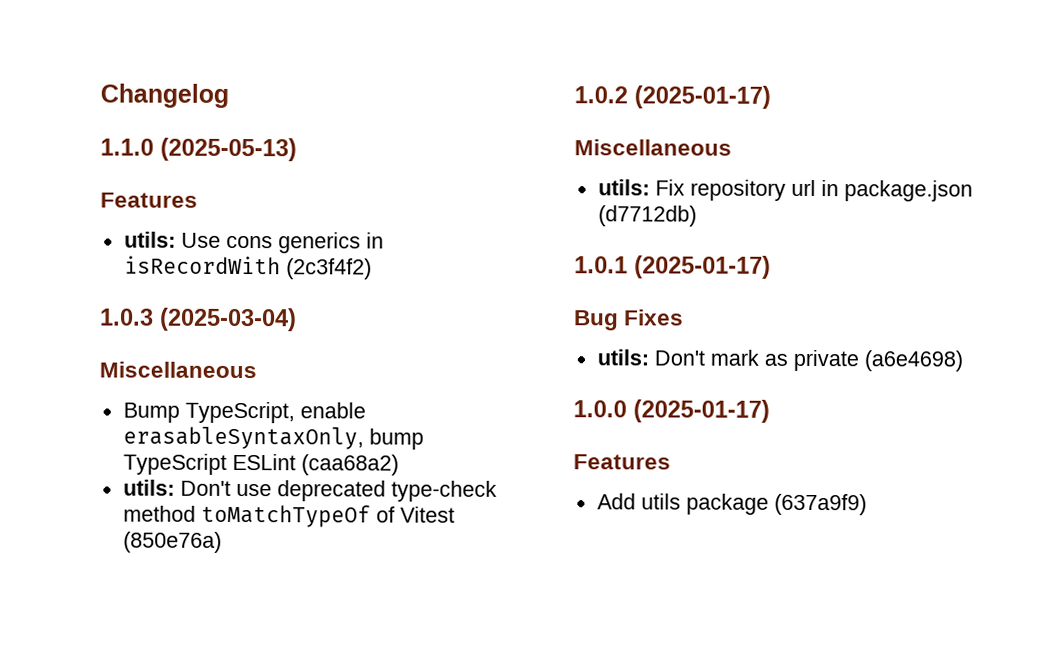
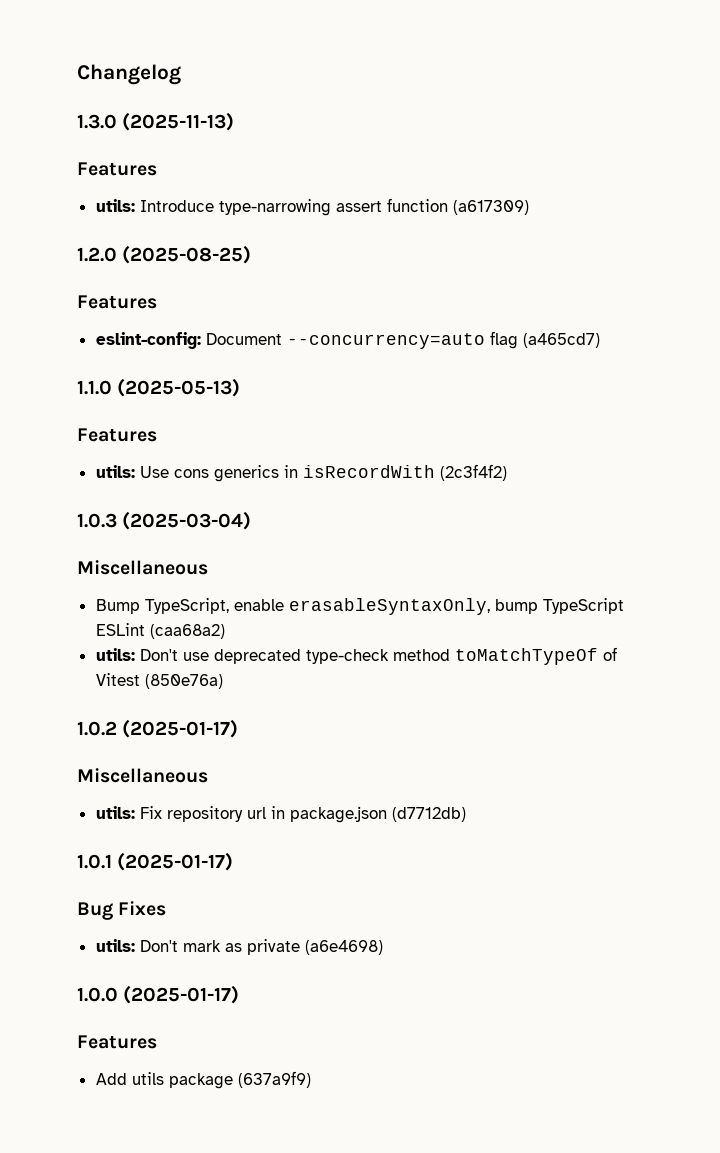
+ 1.3.0 (2025-11-13)
+ Features
+ utils: Introduce type-narrowing assert function (a617309)
+ 1.2.0 (2025-08-25)
+ Features
+ eslint-config: Document --concurrency=auto flag (a465cd7)

